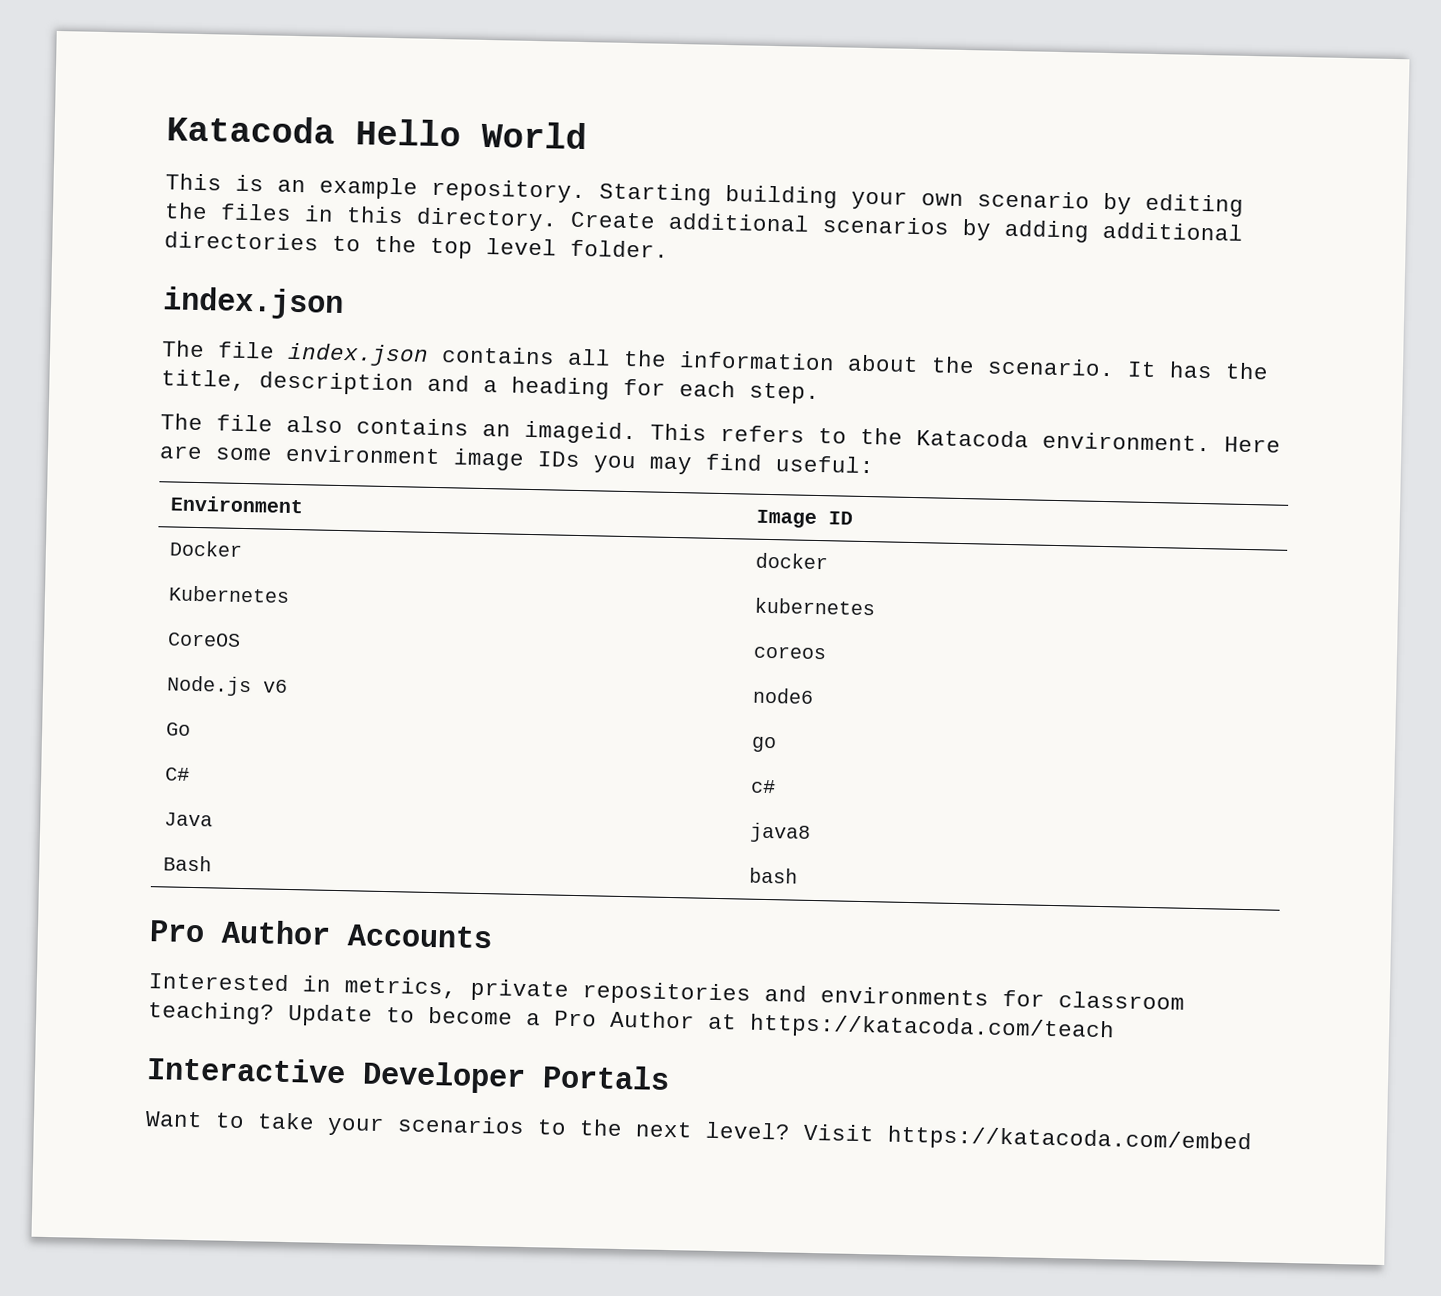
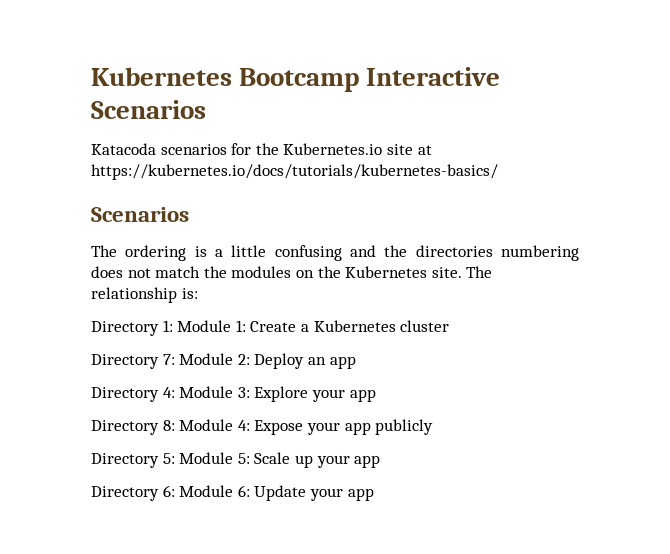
- Katacoda Hello World
- This is an example repository. Starting building your own scenario by editing the files in this directory. Create additional scenarios by adding additional directories to the top level folder.
- index.json
- The file index.json contains all the information about the scenario. It has the title, description and a heading for each step.
- The file also contains an imageid. This refers to the Katacoda environment. Here are some environment image IDs you may find useful:
- Environment | Image ID
- Docker | docker
- Kubernetes | kubernetes
- CoreOS | coreos
- Node.js v6 | node6
- Go | go
- C# | c#
- Java | java8
- Bash | bash
- Pro Author Accounts
- Interested in metrics, private repositories and environments for classroom teaching? Update to become a Pro Author at https://katacoda.com/teach
- Interactive Developer Portals
- Want to take your scenarios to the next level? Visit https://katacoda.com/embed
+ Kubernetes Bootcamp Interactive Scenarios
+ Katacoda scenarios for the Kubernetes.io site at https://kubernetes.io/docs/tutorials/kubernetes-basics/
+ Scenarios
+ The ordering is a little confusing and the directories numbering does not match the modules on the Kubernetes site. The relationship is:
+ Directory 1: Module 1: Create a Kubernetes cluster
+ Directory 7: Module 2: Deploy an app
+ Directory 4: Module 3: Explore your app
+ Directory 8: Module 4: Expose your app publicly
+ Directory 5: Module 5: Scale up your app
+ Directory 6: Module 6: Update your app

